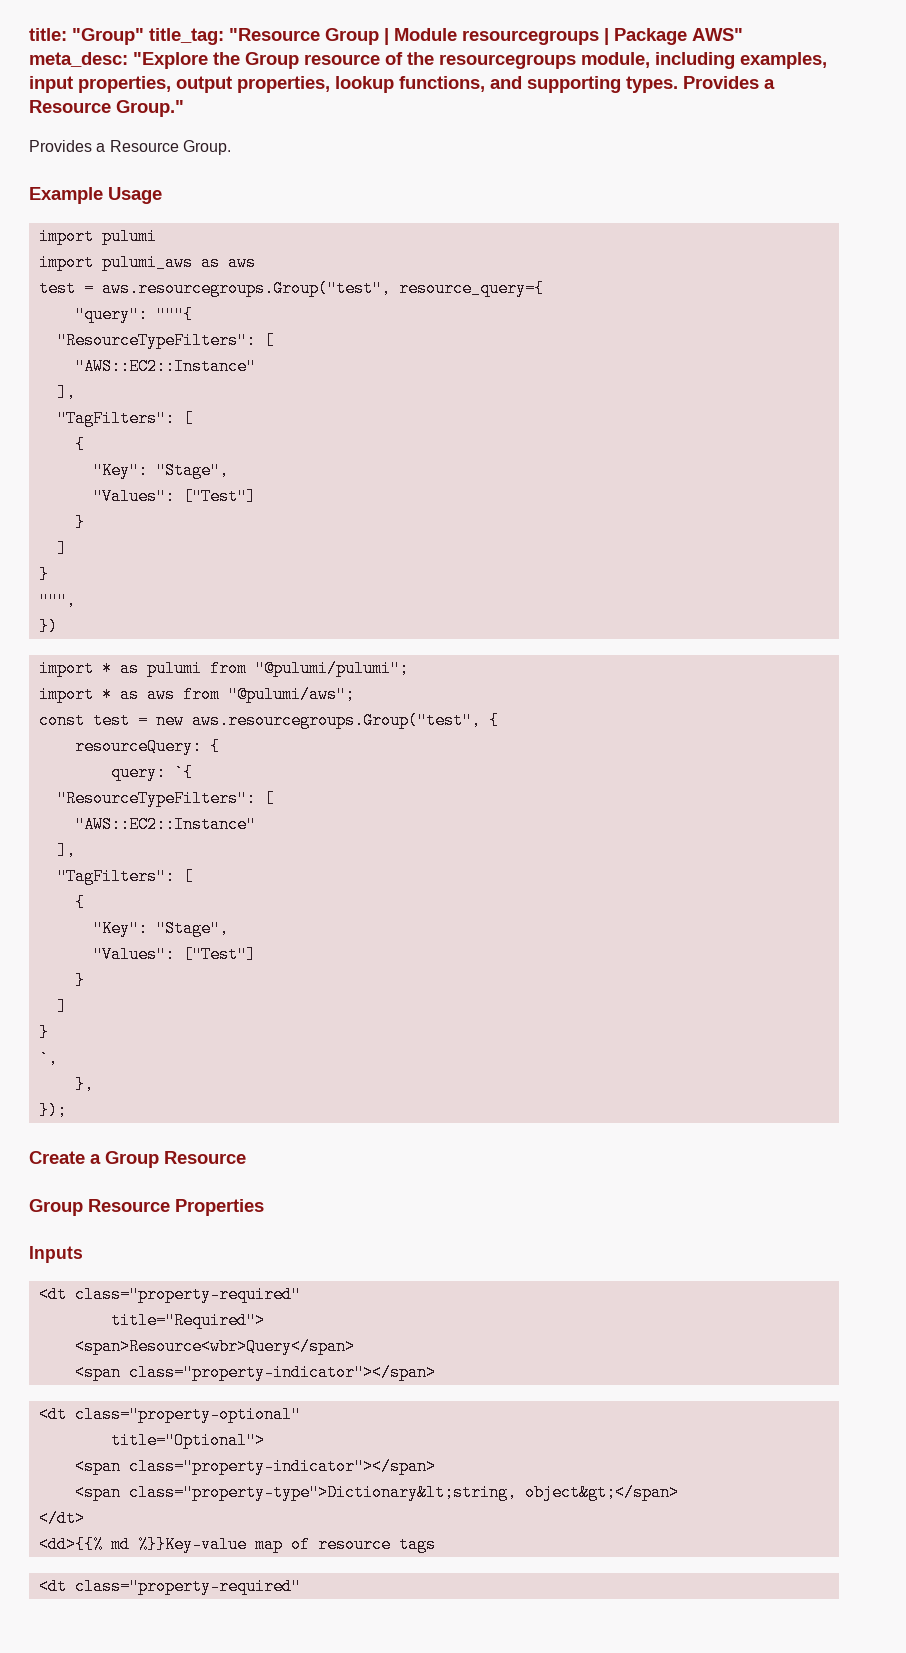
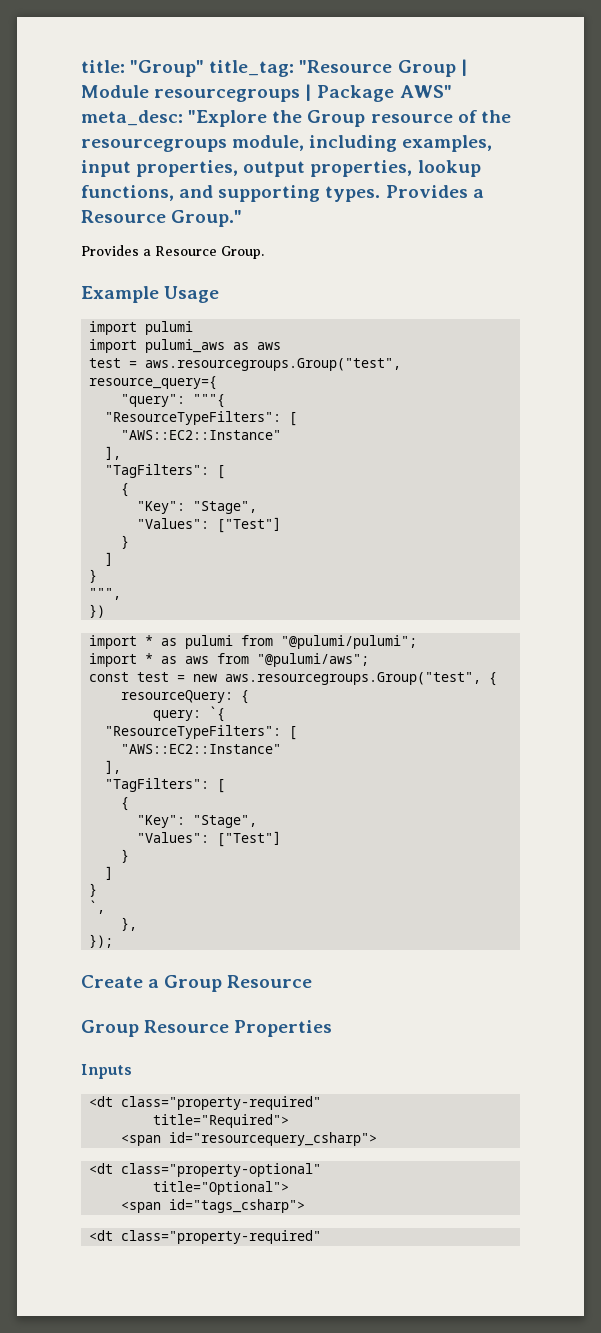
- <span>Resource<wbr>Query</span>
- <span class="property-indicator"></span>
+ <span id="resourcequery_csharp">
  title="Optional">
- <span class="property-indicator"></span>
- <span class="property-type">Dictionary&lt;string, object&gt;</span>
- </dt>
- <dd>{{% md %}}Key-value map of resource tags
+ <span id="tags_csharp">

